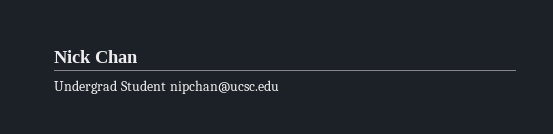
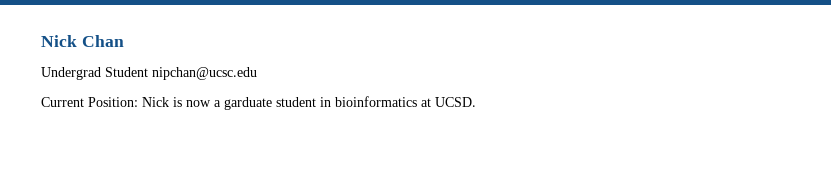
+ Current Position: Nick is now a garduate student in bioinformatics at UCSD.

